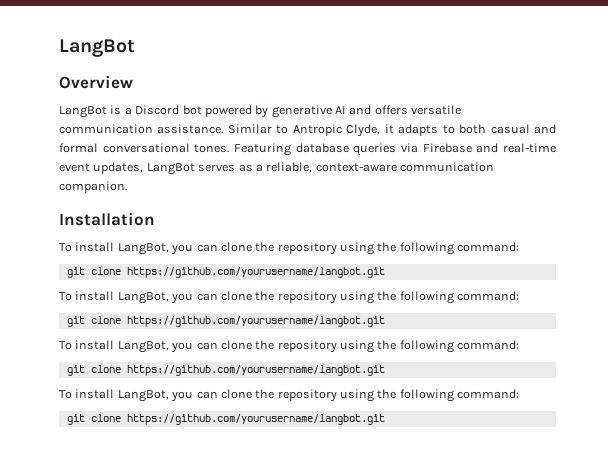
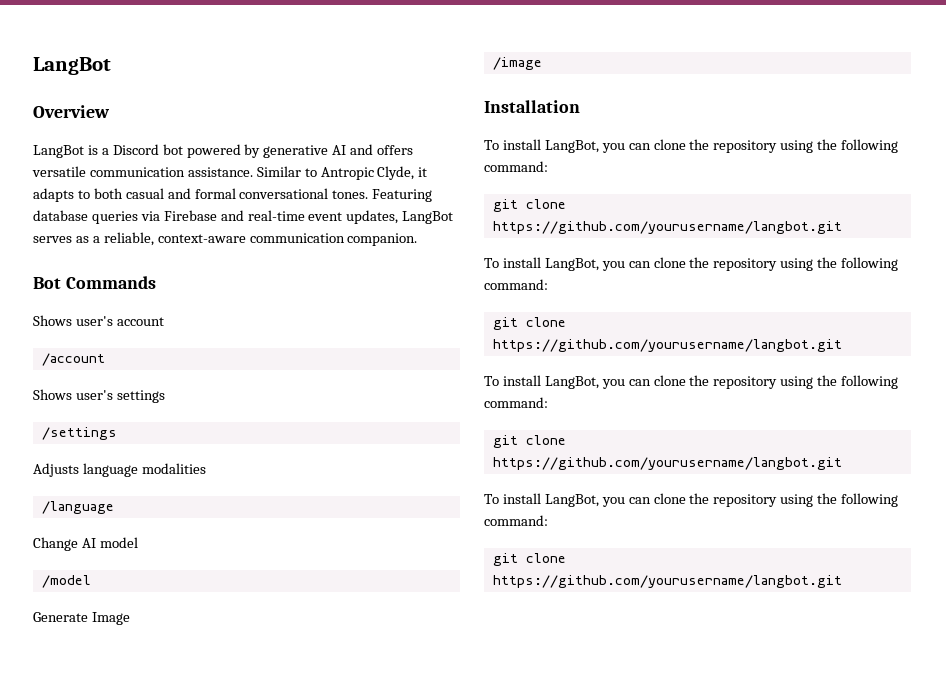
+ Bot Commands
+ Shows user's account
+ /account
+ Shows user's settings
+ /settings
+ Adjusts language modalities
+ /language
+ Change AI model
+ /model
+ Generate Image
+ /image

